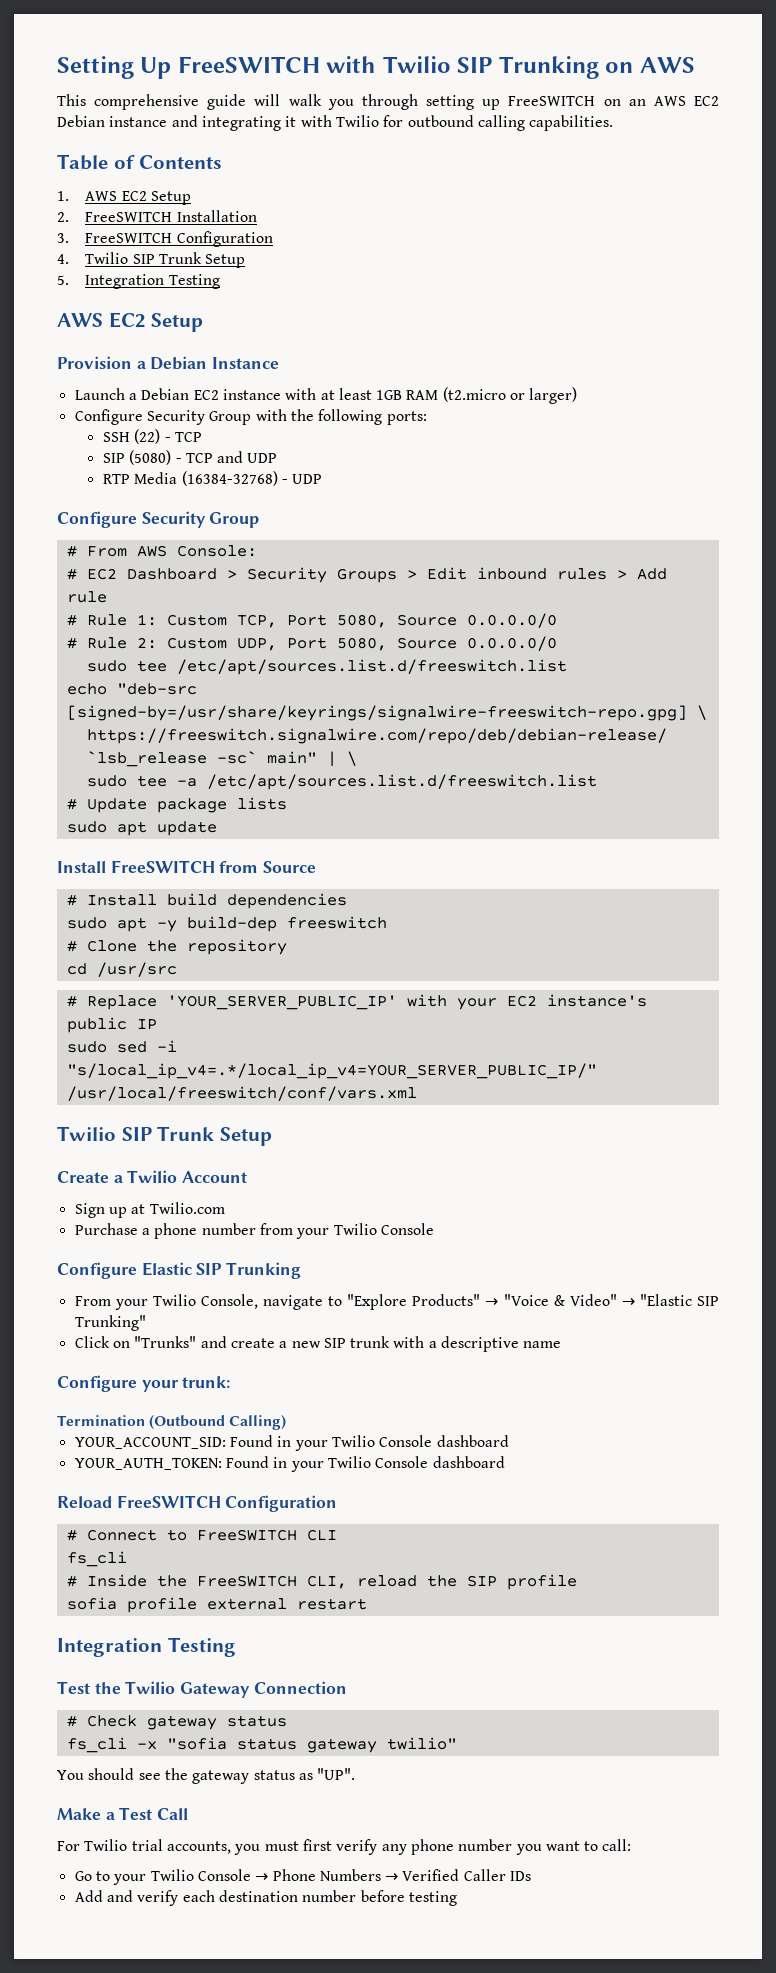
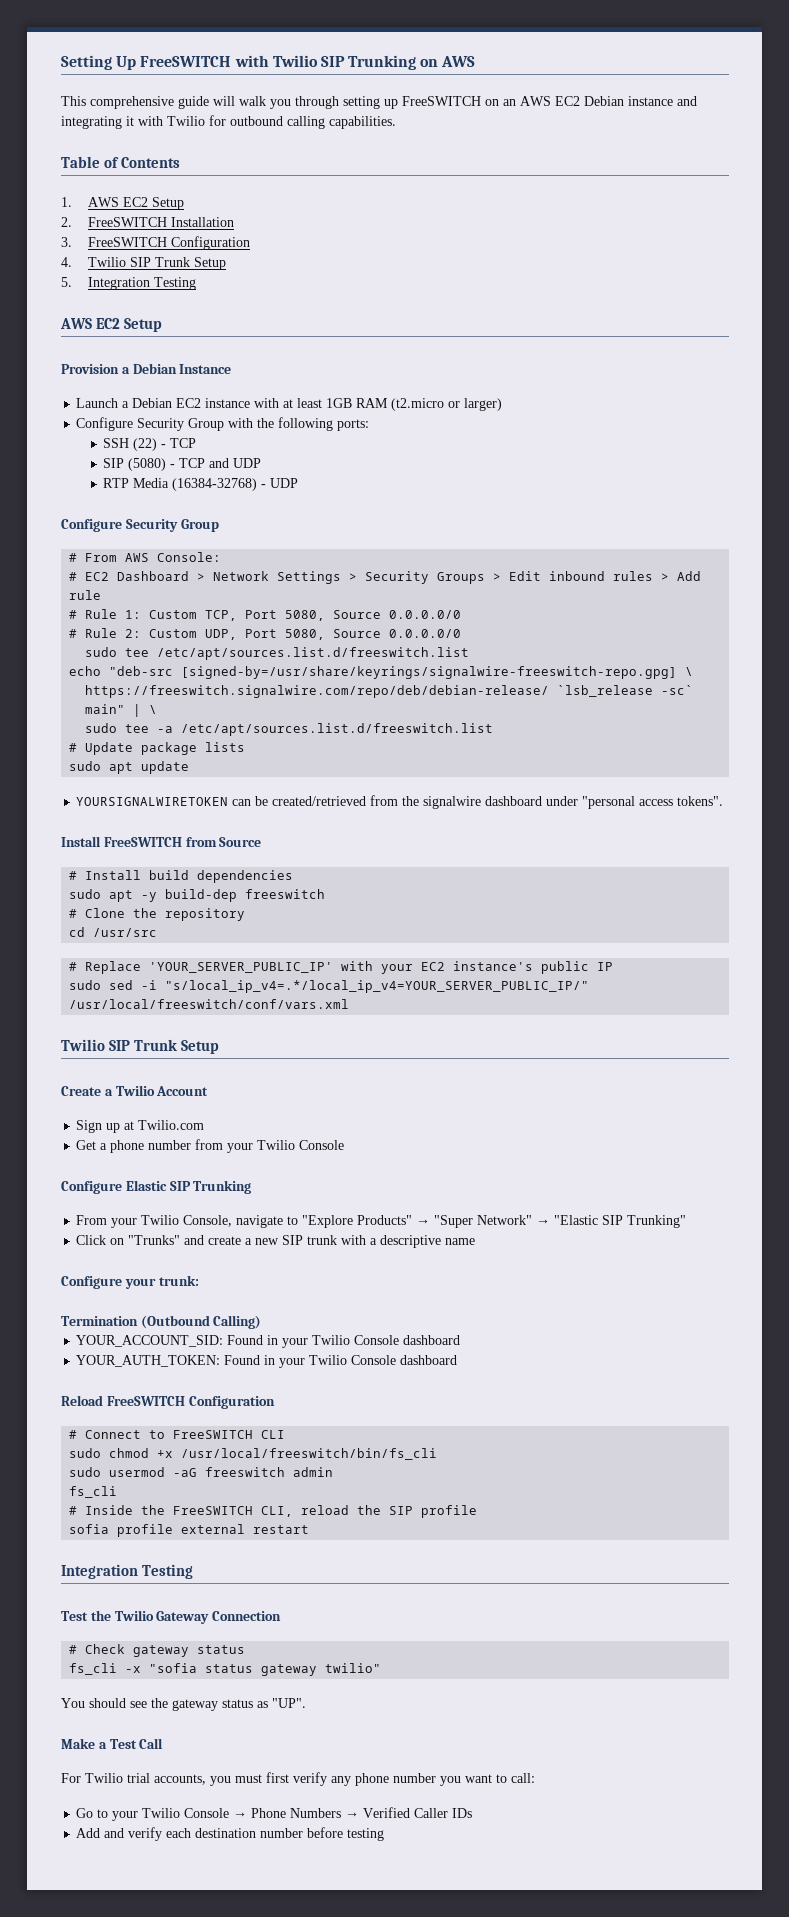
- # EC2 Dashboard > Security Groups > Edit inbound rules > Add rule
+ # EC2 Dashboard > Network Settings > Security Groups > Edit inbound rules > Add rule
+ YOURSIGNALWIRETOKEN can be created/retrieved from the signalwire dashboard under "personal access tokens".
- Purchase a phone number from your Twilio Console
+ Get a phone number from your Twilio Console
- From your Twilio Console, navigate to "Explore Products" → "Voice & Video" → "Elastic SIP Trunking"
+ From your Twilio Console, navigate to "Explore Products" → "Super Network" → "Elastic SIP Trunking"
+ sudo chmod +x /usr/local/freeswitch/bin/fs_cli
+ sudo usermod -aG freeswitch admin

